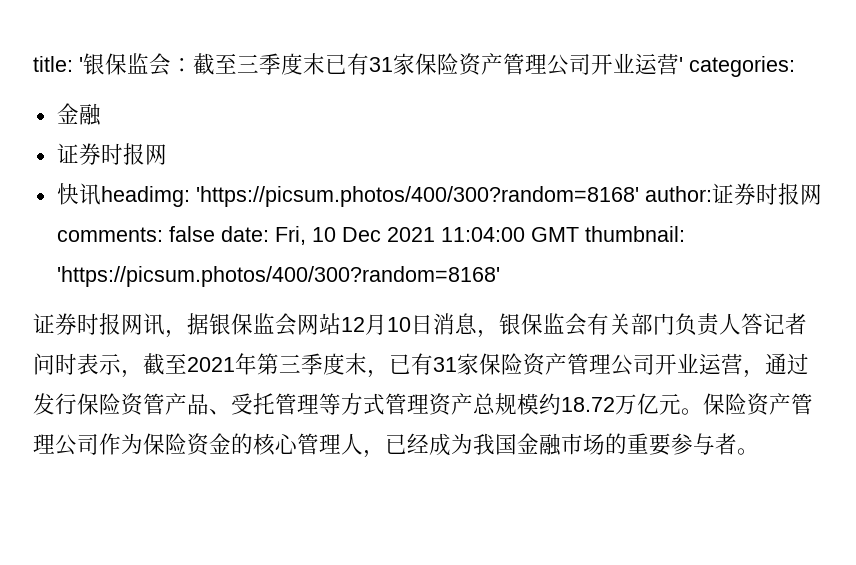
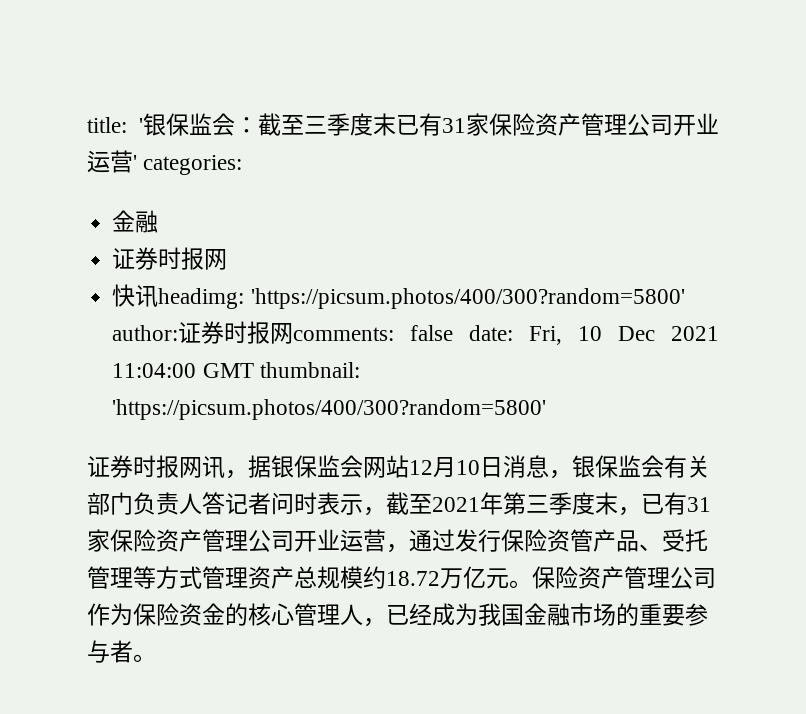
- 快讯headimg: 'https://picsum.photos/400/300?random=8168' author:证券时报网comments: false date: Fri, 10 Dec 2021 11:04:00 GMT thumbnail: 'https://picsum.photos/400/300?random=8168'
+ 快讯headimg: 'https://picsum.photos/400/300?random=5800' author:证券时报网comments: false date: Fri, 10 Dec 2021 11:04:00 GMT thumbnail: 'https://picsum.photos/400/300?random=5800'

